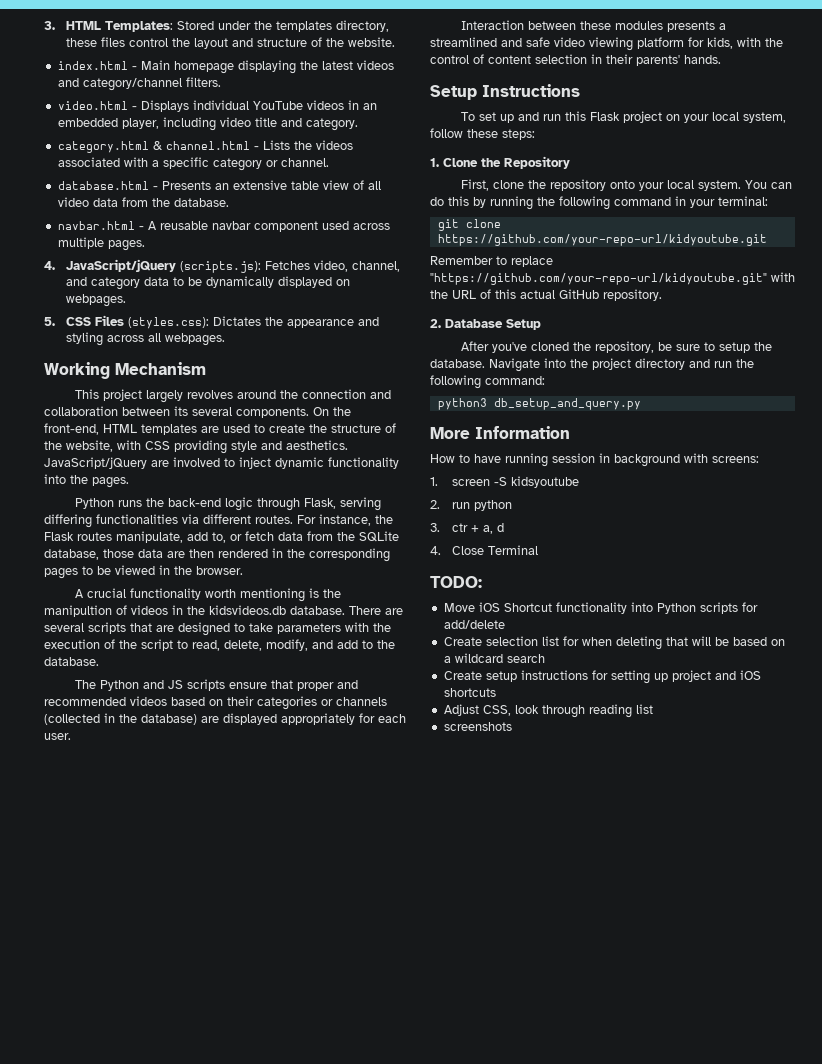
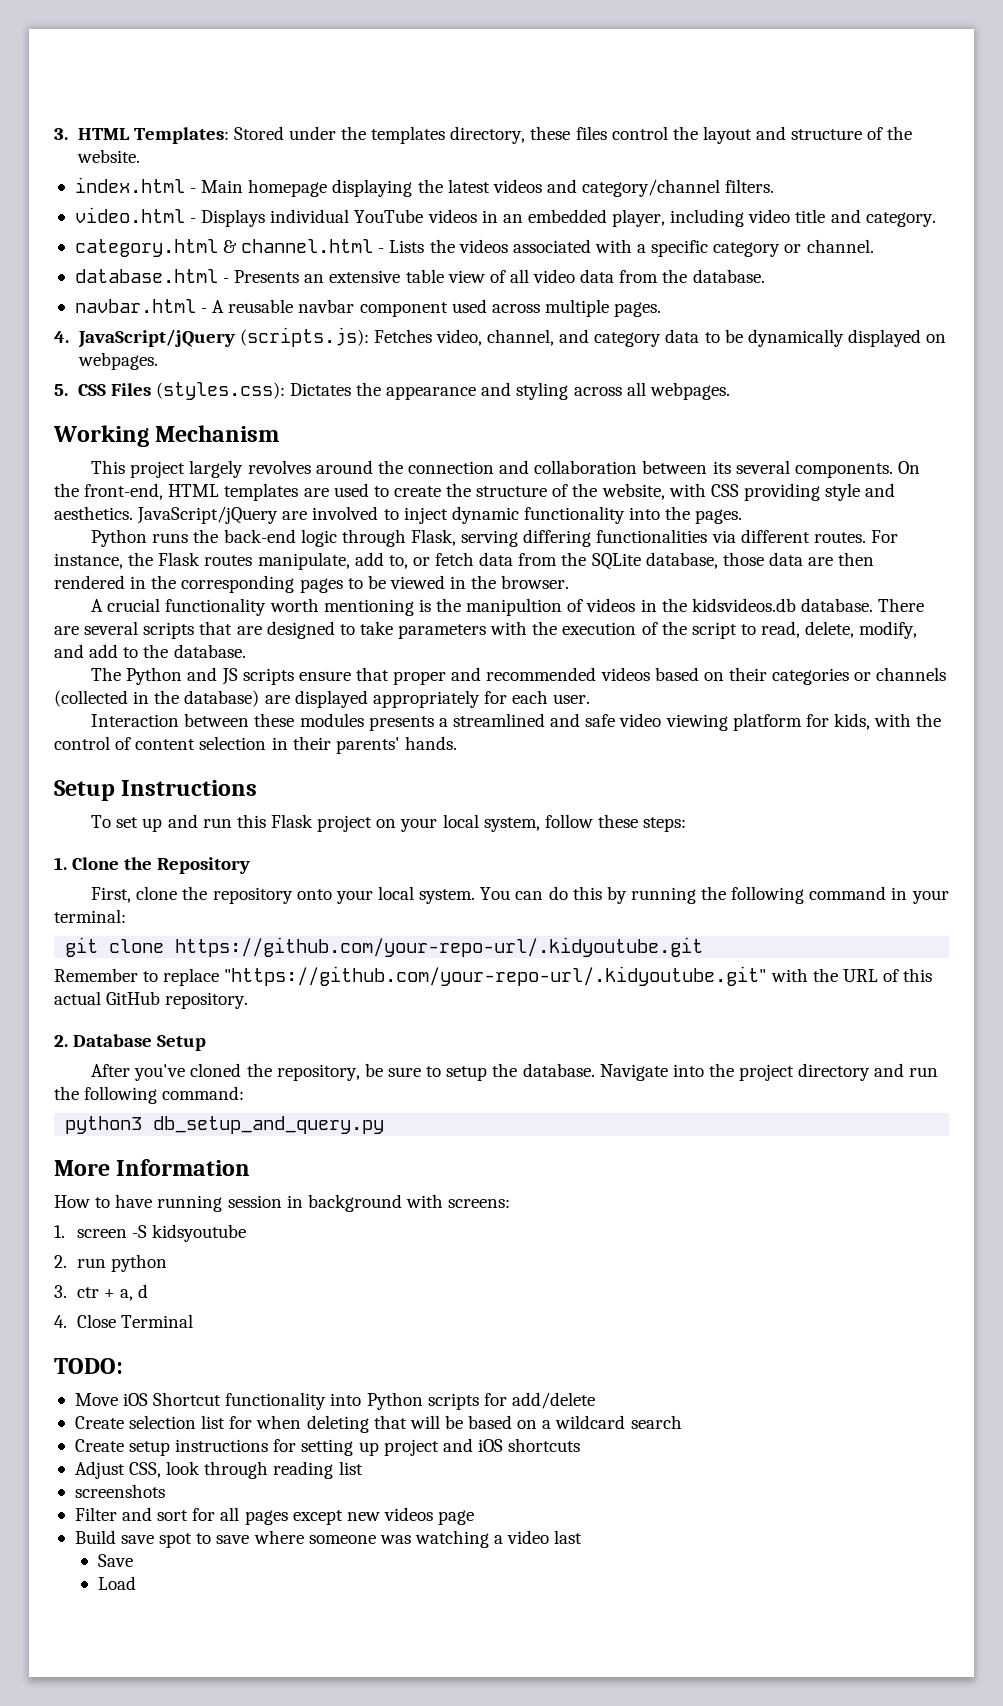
- git clone https://github.com/your-repo-url/kidyoutube.git
+ git clone https://github.com/your-repo-url/.kidyoutube.git
- Remember to replace "https://github.com/your-repo-url/kidyoutube.git" with the URL of this actual GitHub repository.
+ Remember to replace "https://github.com/your-repo-url/.kidyoutube.git" with the URL of this actual GitHub repository.
+ Filter and sort for all pages except new videos page
+ Build save spot to save where someone was watching a video last
+ Save
+ Load

